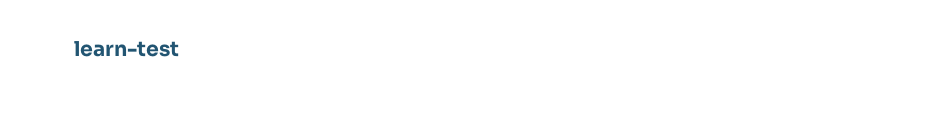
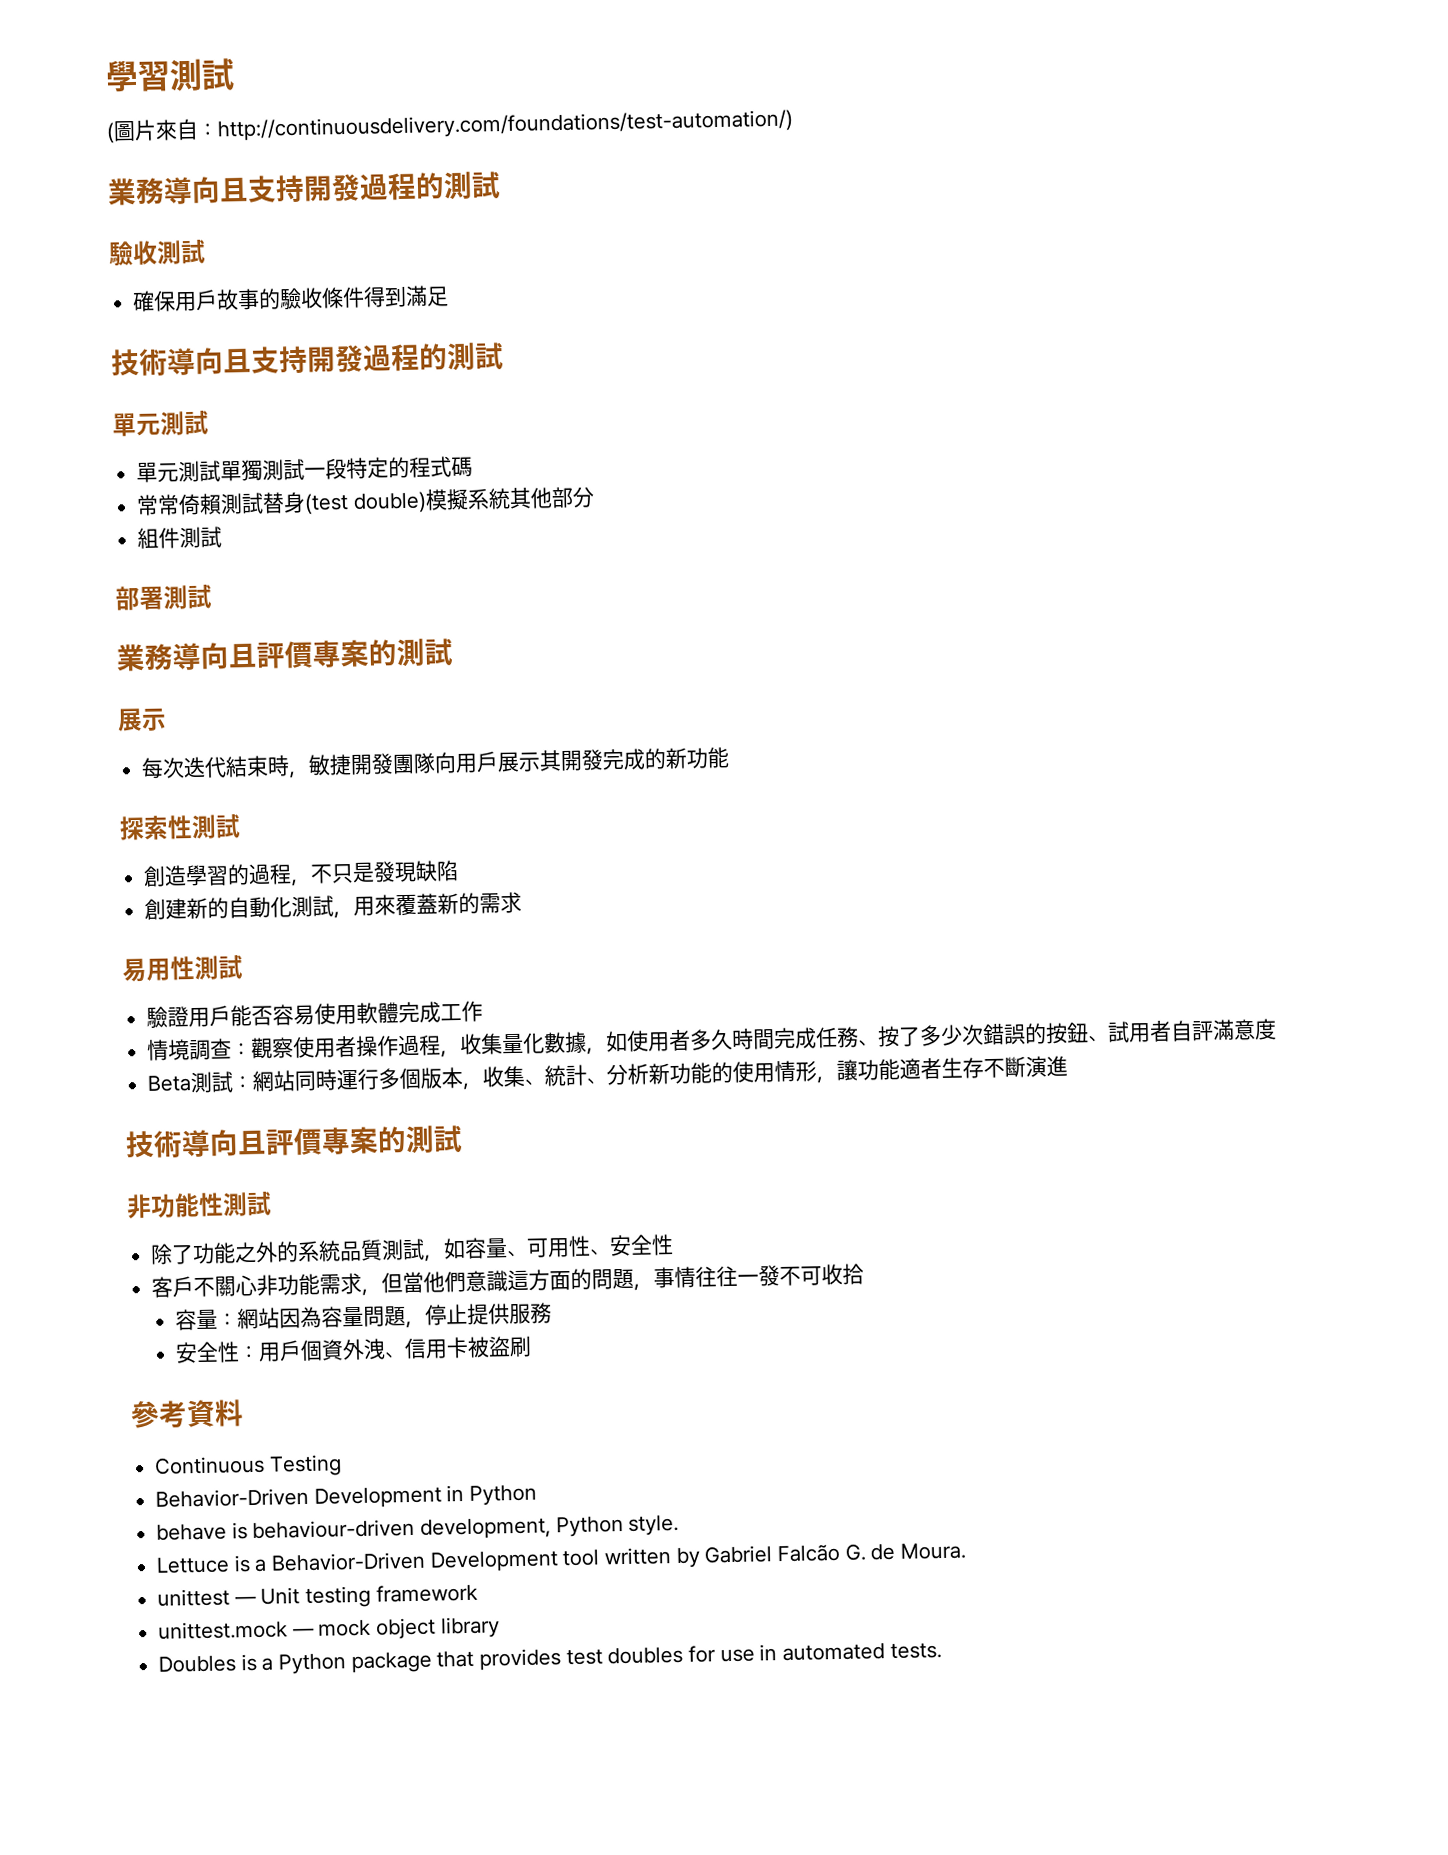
- learn-test
+ 學習測試
+ (圖片來自：http://continuousdelivery.com/foundations/test-automation/)
+ 業務導向且支持開發過程的測試
+ 驗收測試
+ 確保用戶故事的驗收條件得到滿足
+ 技術導向且支持開發過程的測試
+ 單元測試
+ 單元測試單獨測試一段特定的程式碼
+ 常常倚賴測試替身(test double)模擬系統其他部分
+ 組件測試
+ 部署測試
+ 業務導向且評價專案的測試
+ 展示
+ 每次迭代結束時，敏捷開發團隊向用戶展示其開發完成的新功能
+ 探索性測試
+ 創造學習的過程，不只是發現缺陷
+ 創建新的自動化測試，用來覆蓋新的需求
+ 易用性測試
+ 驗證用戶能否容易使用軟體完成工作
+ 情境調查：觀察使用者操作過程，收集量化數據，如使用者多久時間完成任務、按了多少次錯誤的按鈕、試用者自評滿意度
+ Beta測試：網站同時運行多個版本，收集、統計、分析新功能的使用情形，讓功能適者生存不斷演進
+ 技術導向且評價專案的測試
+ 非功能性測試
+ 除了功能之外的系統品質測試，如容量、可用性、安全性
+ 客戶不關心非功能需求，但當他們意識這方面的問題，事情往往一發不可收拾
+ 容量：網站因為容量問題，停止提供服務
+ 安全性：用戶個資外洩、信用卡被盜刷
+ 參考資料
+ Continuous Testing
+ Behavior-Driven Development in Python
+ behave is behaviour-driven development, Python style.
+ Lettuce is a Behavior-Driven Development tool written by Gabriel Falcão G. de Moura.
+ unittest — Unit testing framework
+ unittest.mock — mock object library
+ Doubles is a Python package that provides test doubles for use in automated tests.

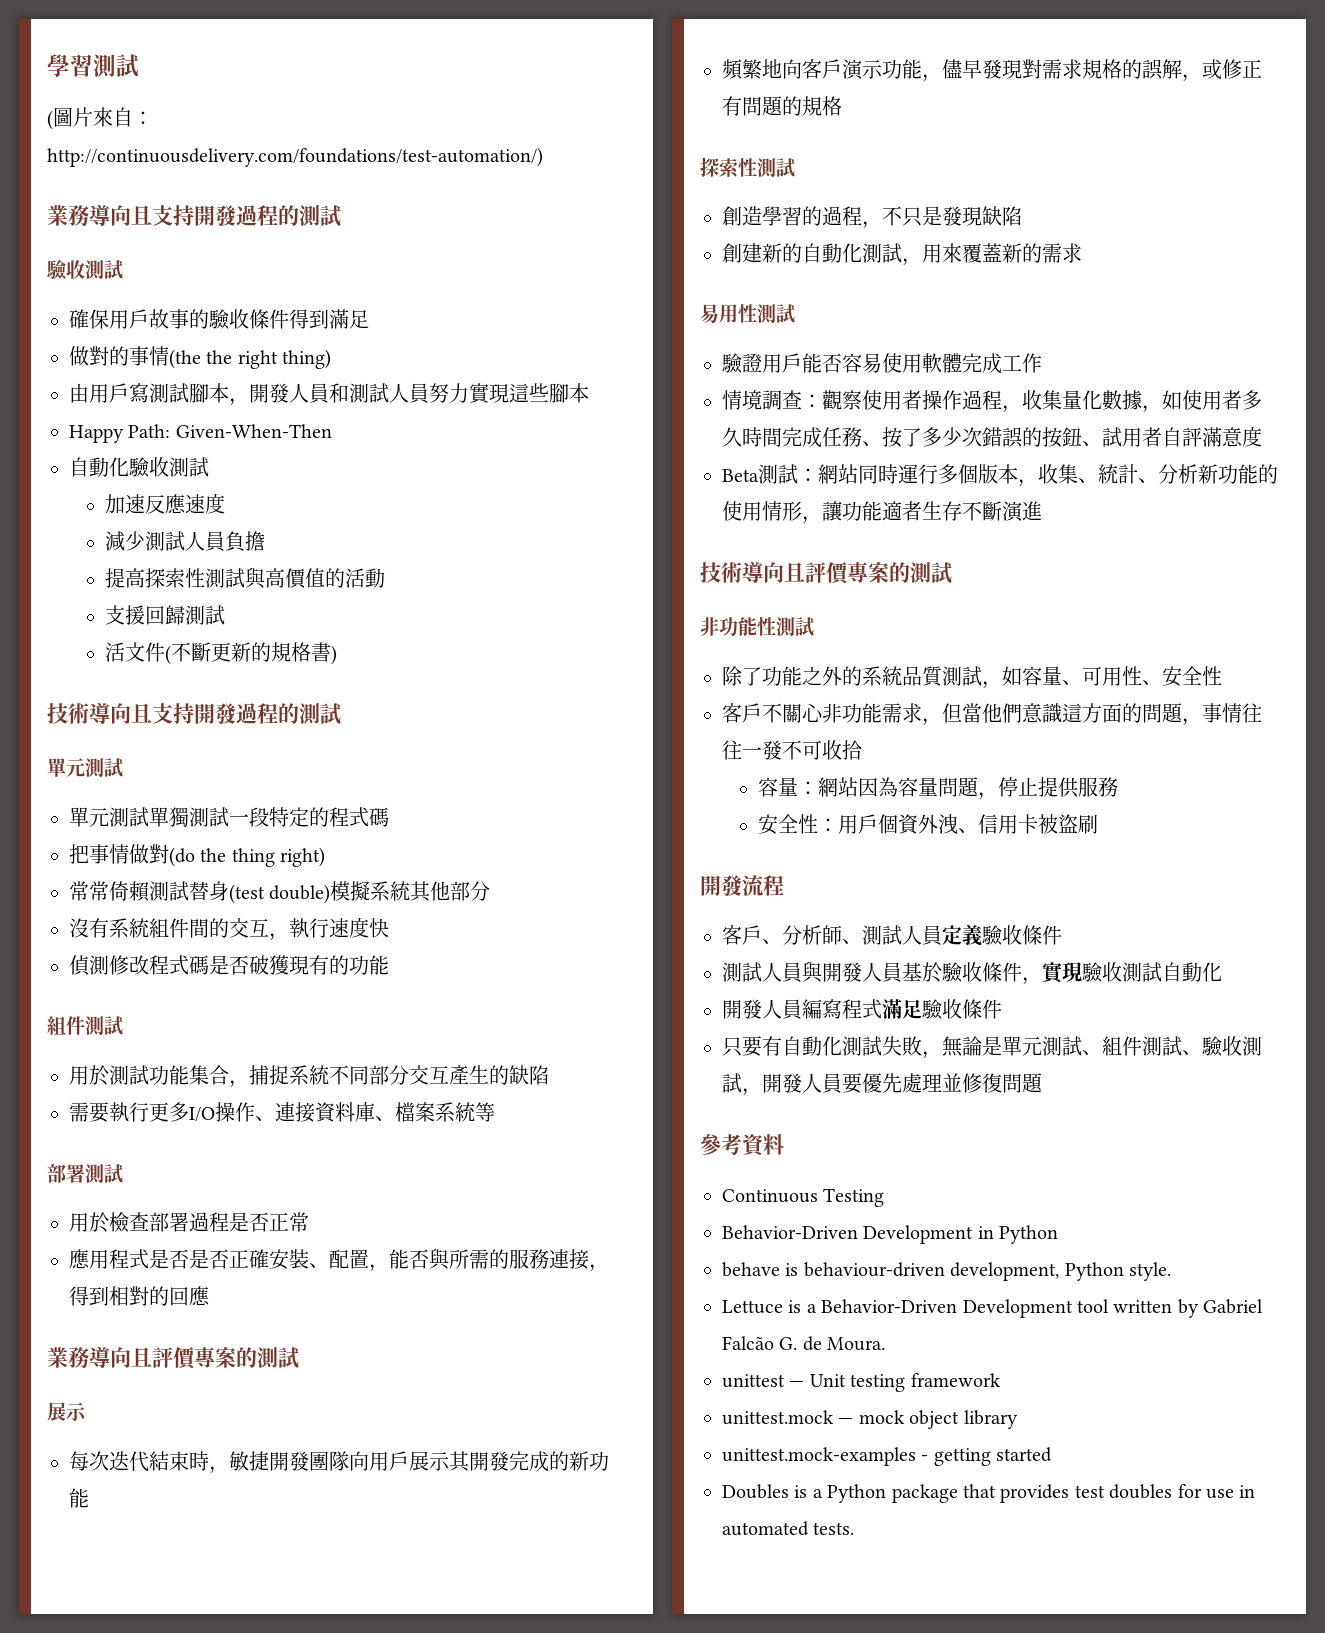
+ 做對的事情(the the right thing)
+ 由用戶寫測試腳本，開發人員和測試人員努力實現這些腳本
+ Happy Path: Given-When-Then
+ 自動化驗收測試
+ 加速反應速度
+ 減少測試人員負擔
+ 提高探索性測試與高價值的活動
+ 支援回歸測試
+ 活文件(不斷更新的規格書)
+ 把事情做對(do the thing right)
+ 沒有系統組件間的交互，執行速度快
+ 偵測修改程式碼是否破獲現有的功能
  組件測試
+ 用於測試功能集合，捕捉系統不同部分交互產生的缺陷
+ 需要執行更多I/O操作、連接資料庫、檔案系統等
  部署測試
+ 用於檢查部署過程是否正常
+ 應用程式是否是否正確安裝、配置，能否與所需的服務連接，得到相對的回應
+ 頻繁地向客戶演示功能，儘早發現對需求規格的誤解，或修正有問題的規格
+ 開發流程
+ 客戶、分析師、測試人員定義驗收條件
+ 測試人員與開發人員基於驗收條件，實現驗收測試自動化
+ 開發人員編寫程式滿足驗收條件
+ 只要有自動化測試失敗，無論是單元測試、組件測試、驗收測試，開發人員要優先處理並修復問題
+ unittest.mock-examples - getting started

